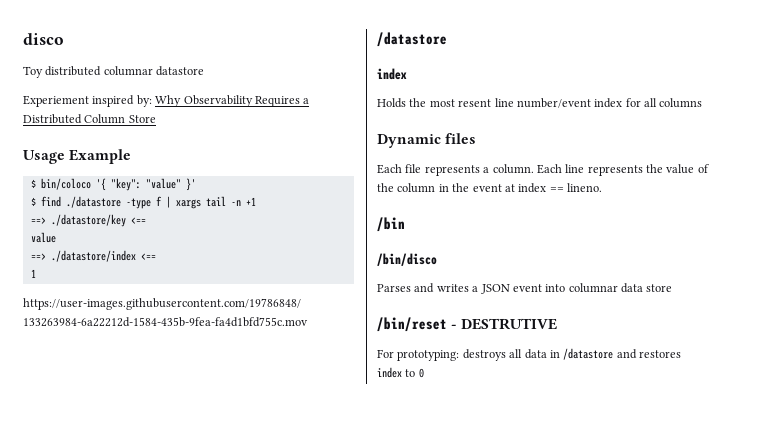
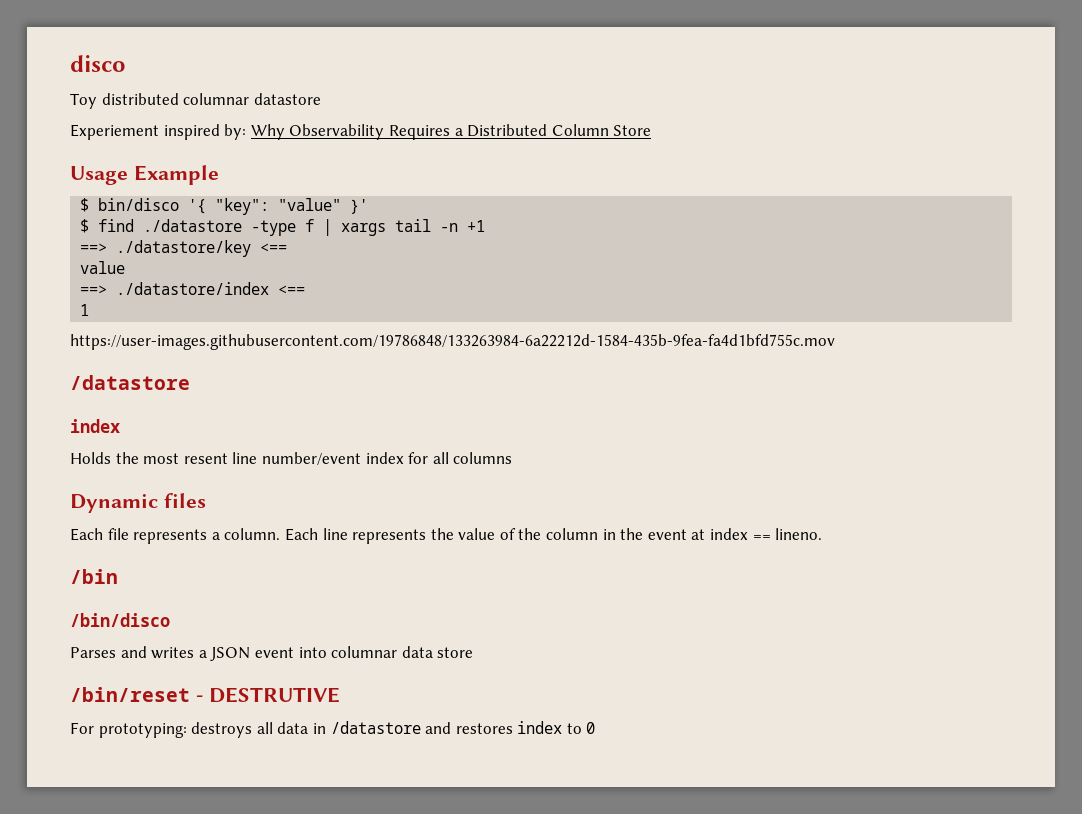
- $ bin/coloco '{ "key": "value" }'
+ $ bin/disco '{ "key": "value" }'

